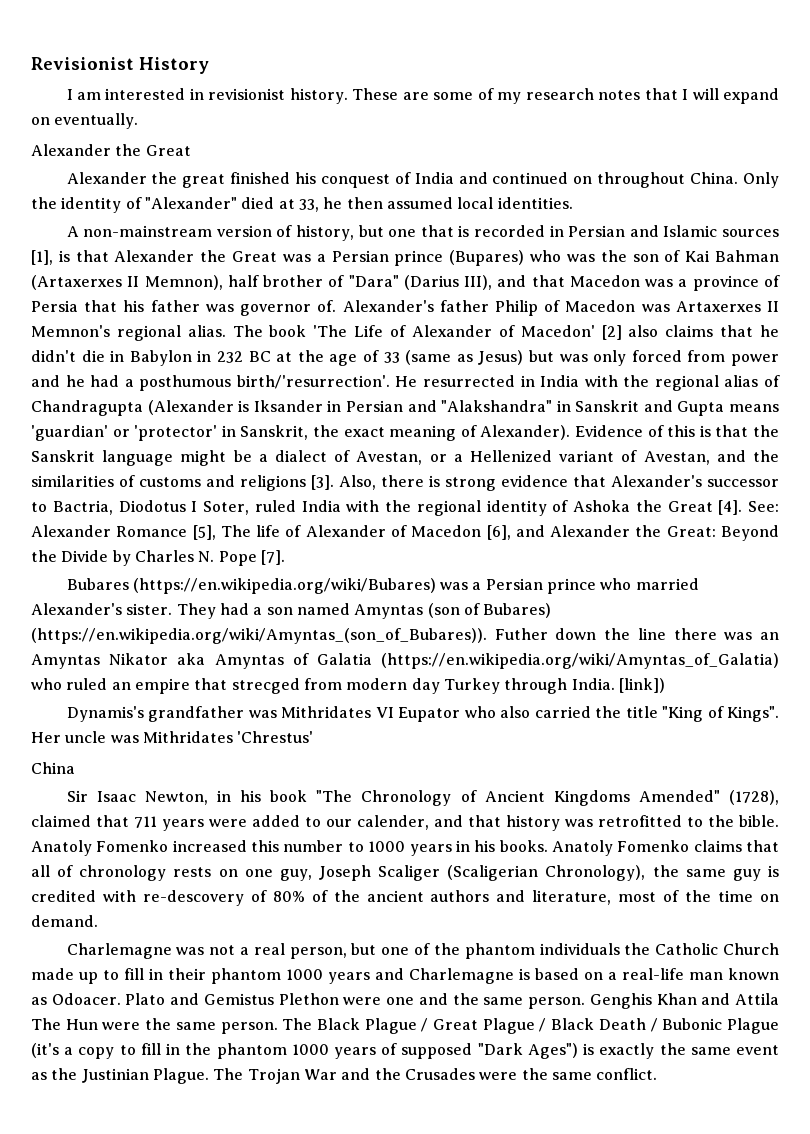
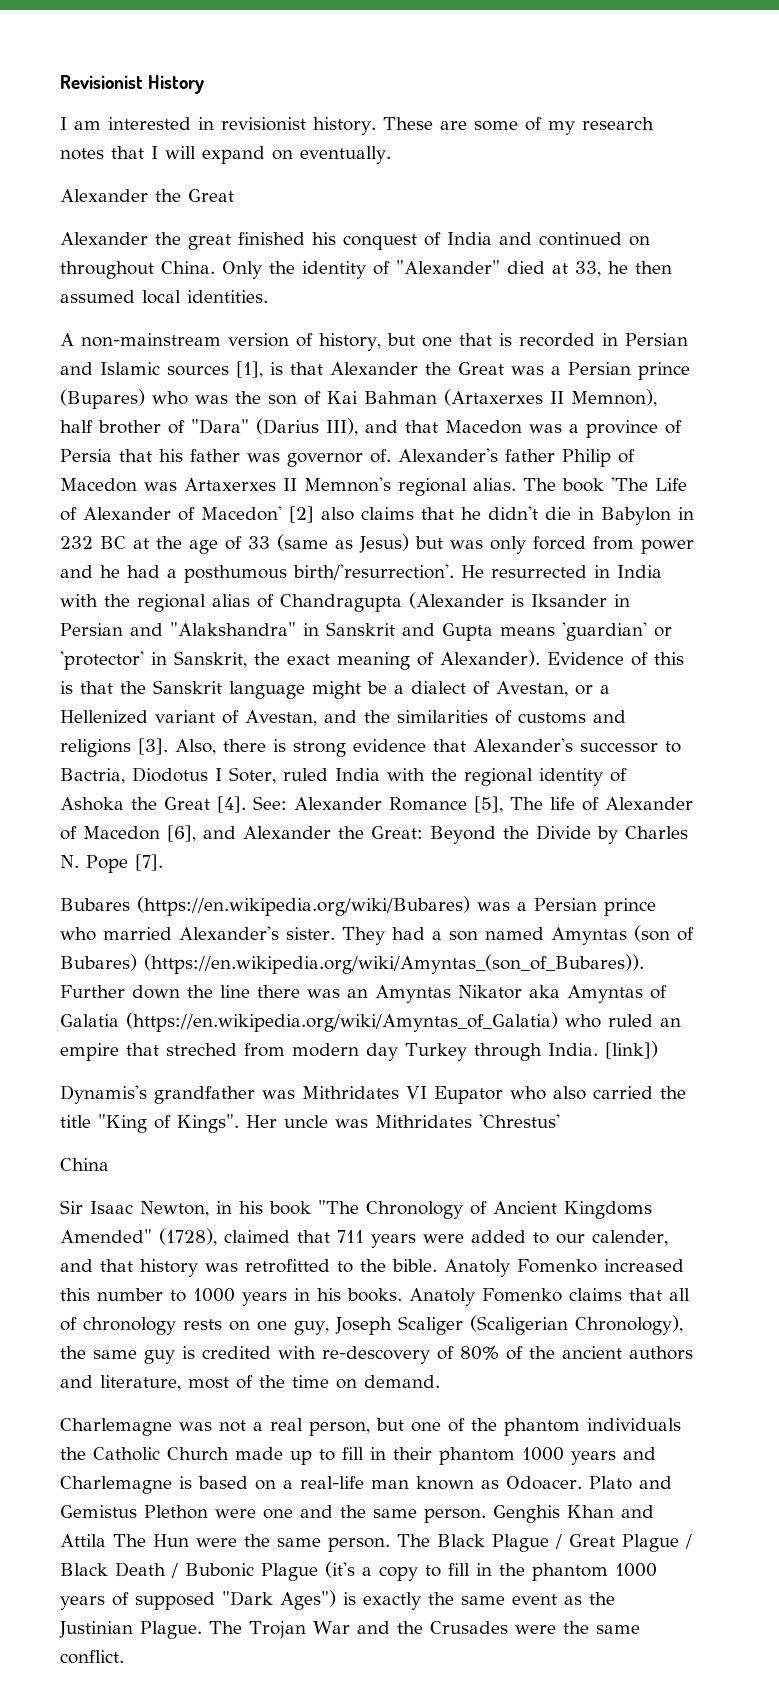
- They had a son named Amyntas (son of Bubares) (https://en.wikipedia.org/wiki/Amyntas_(son_of_Bubares)). Futher down the line there was an Amyntas Nikator aka Amyntas of Galatia (https://en.wikipedia.org/wiki/Amyntas_of_Galatia) who ruled an empire that strecged from modern day Turkey through India.
+ They had a son named Amyntas (son of Bubares) (https://en.wikipedia.org/wiki/Amyntas_(son_of_Bubares)). Further down the line there was an Amyntas Nikator aka Amyntas of Galatia (https://en.wikipedia.org/wiki/Amyntas_of_Galatia) who ruled an empire that streched from modern day Turkey through India.

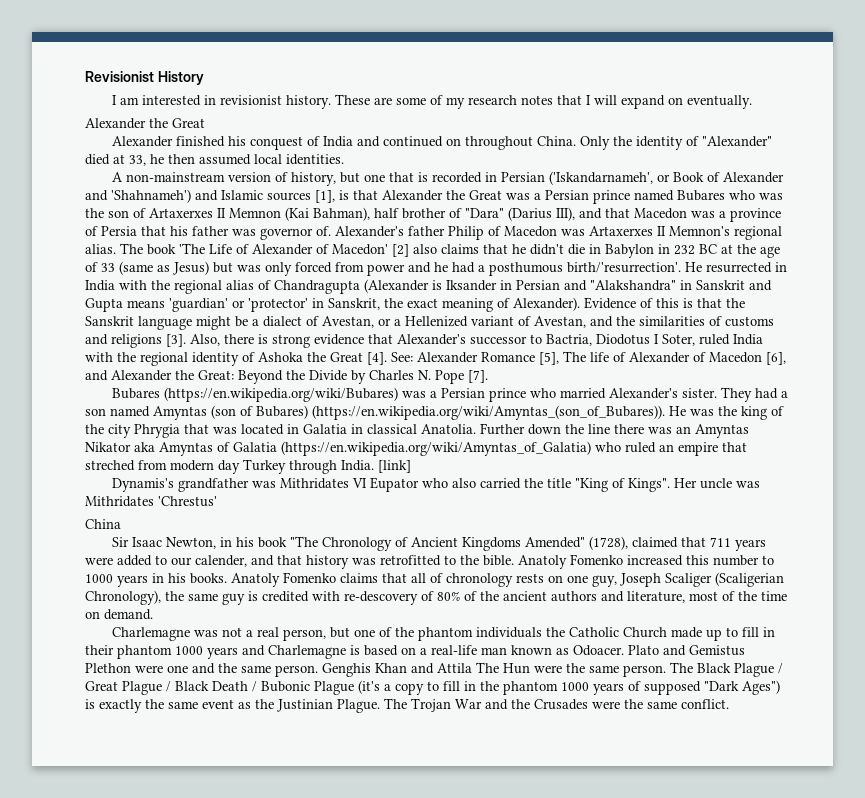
- Alexander the great finished his conquest of India and continued on throughout China.
+ Alexander finished his conquest of India and continued on throughout China.
- A non-mainstream version of history, but one that is recorded in Persian and Islamic sources [1], is that Alexander the Great was a Persian prince (Bupares) who was the son of Kai Bahman (Artaxerxes II Memnon), half brother of "Dara" (Darius III), and that Macedon was a province of Persia that his father was governor of.
+ A non-mainstream version of history, but one that is recorded in Persian ('Iskandarnameh', or Book of Alexander and 'Shahnameh') and Islamic sources [1], is that Alexander the Great was a Persian prince named Bubares who was the son of Artaxerxes II Memnon (Kai Bahman), half brother of "Dara" (Darius III), and that Macedon was a province of Persia that his father was governor of.
- They had a son named Amyntas (son of Bubares) (https://en.wikipedia.org/wiki/Amyntas_(son_of_Bubares)). Further down the line there was an Amyntas Nikator aka Amyntas of Galatia (https://en.wikipedia.org/wiki/Amyntas_of_Galatia) who ruled an empire that streched from modern day Turkey through India.
+ They had a son named Amyntas (son of Bubares) (https://en.wikipedia.org/wiki/Amyntas_(son_of_Bubares)). He was the king of the city Phrygia that was located in Galatia in classical Anatolia. Further down the line there was an Amyntas Nikator aka Amyntas of Galatia (https://en.wikipedia.org/wiki/Amyntas_of_Galatia) who ruled an empire that streched from modern day Turkey through India.
- [link])
+ [link]

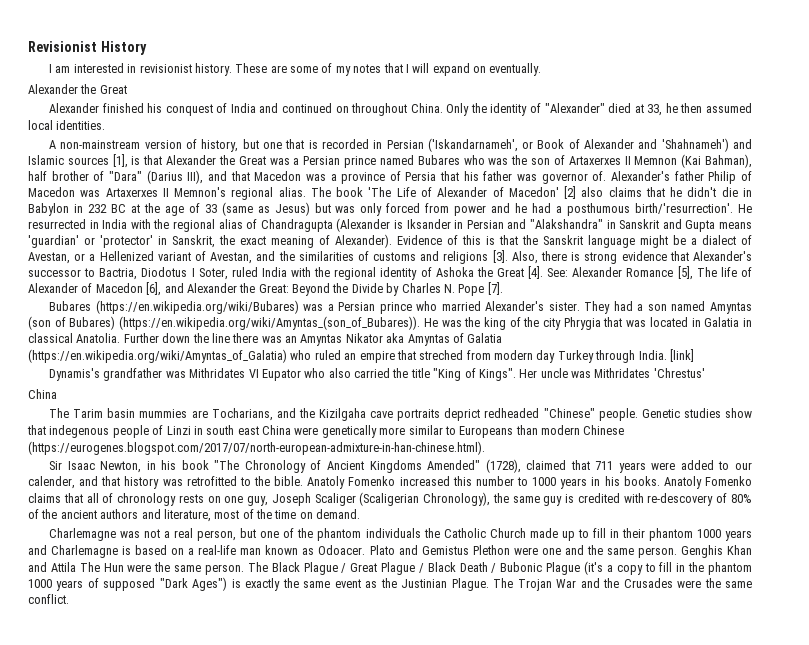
- These are some of my research notes that I will expand on eventually.
+ These are some of my notes that I will expand on eventually.
+ The Tarim basin mummies are Tocharians, and the Kizilgaha cave portraits deprict redheaded "Chinese" people. Genetic studies show that indegenous people of Linzi in south east China were genetically more similar to Europeans than modern Chinese (https://eurogenes.blogspot.com/2017/07/north-european-admixture-in-han-chinese.html).

